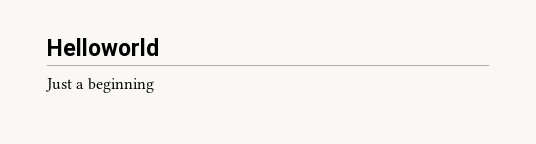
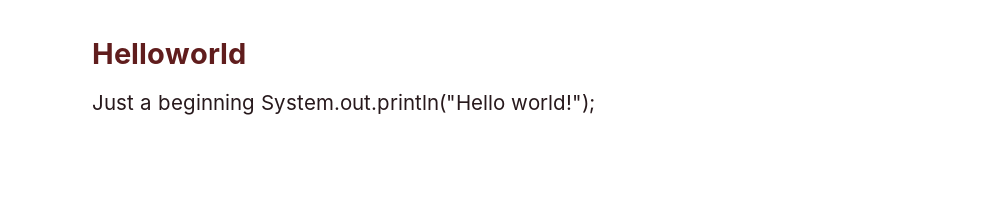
- Just a beginning
+ Just a beginning System.out.println("Hello world!");

